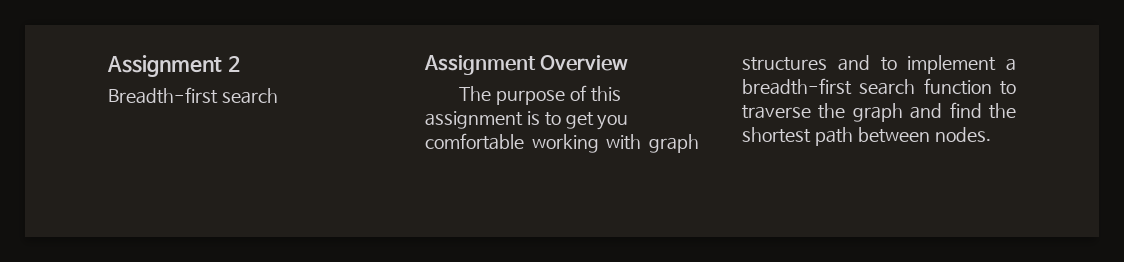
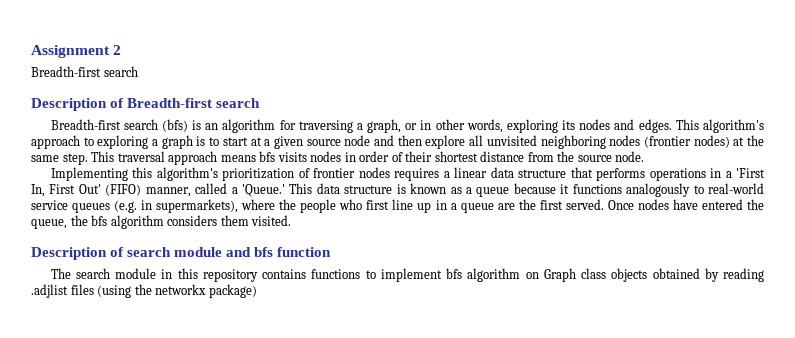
- Assignment Overview
- The purpose of this assignment is to get you comfortable working with graph structures and to implement a breadth-first search function to traverse the graph and find the shortest path between nodes.
+ Description of Breadth-first search
+ Breadth-first search (bfs) is an algorithm for traversing a graph, or in other words, exploring its nodes and edges. This algorithm's approach to exploring a graph is to start at a given source node and then explore all unvisited neighboring nodes (frontier nodes) at the same step. This traversal approach means bfs visits nodes in order of their shortest distance from the source node.
+ Implementing this algorithm's prioritization of frontier nodes requires a linear data structure that performs operations in a 'First In, First Out' (FIFO) manner, called a 'Queue.' This data structure is known as a queue because it functions analogously to real-world service queues (e.g. in supermarkets), where the people who first line up in a queue are the first served. Once nodes have entered the queue, the bfs algorithm considers them visited.
+ Description of search module and bfs function
+ The search module in this repository contains functions to implement bfs algorithm on Graph class objects obtained by reading .adjlist files (using the networkx package)

